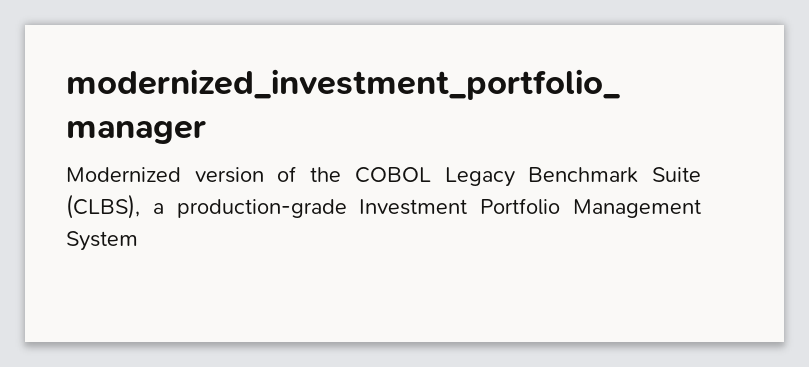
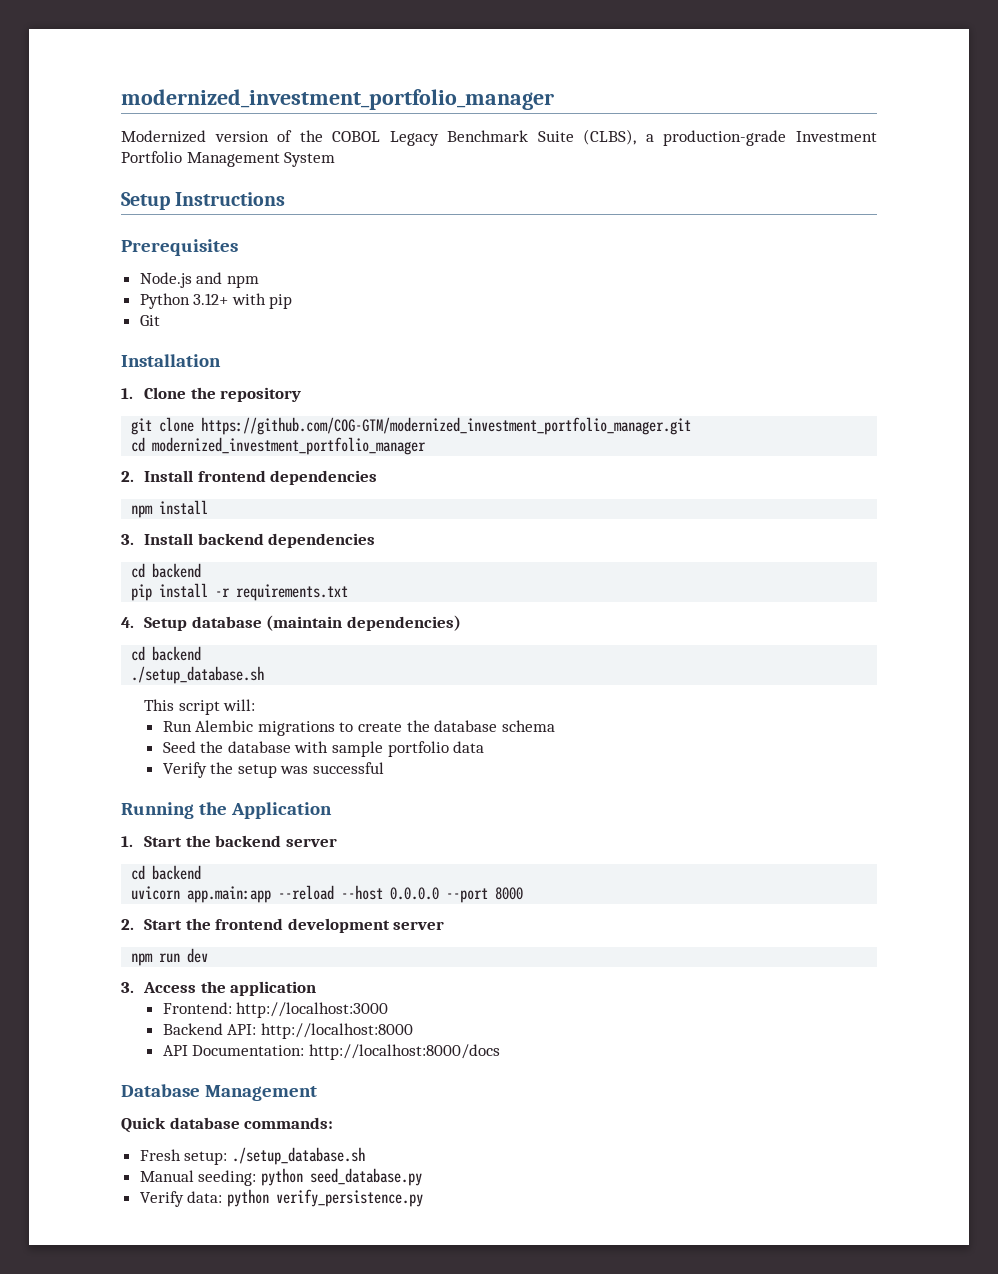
+ Setup Instructions
+ Prerequisites
+ Node.js and npm
+ Python 3.12+ with pip
+ Git
+ Installation
+ 1. Clone the repository
+ git clone https://github.com/COG-GTM/modernized_investment_portfolio_manager.git
+ cd modernized_investment_portfolio_manager
+ 2. Install frontend dependencies
+ npm install
+ 3. Install backend dependencies
+ cd backend
+ pip install -r requirements.txt
+ 4. Setup database (maintain dependencies)
+ cd backend
+ ./setup_database.sh
+ This script will:
+ Run Alembic migrations to create the database schema
+ Seed the database with sample portfolio data
+ Verify the setup was successful
+ Running the Application
+ 1. Start the backend server
+ cd backend
+ uvicorn app.main:app --reload --host 0.0.0.0 --port 8000
+ 2. Start the frontend development server
+ npm run dev
+ 3. Access the application
+ Frontend: http://localhost:3000
+ Backend API: http://localhost:8000
+ API Documentation: http://localhost:8000/docs
+ Database Management
+ Quick database commands:
+ Fresh setup: ./setup_database.sh
+ Manual seeding: python seed_database.py
+ Verify data: python verify_persistence.py

